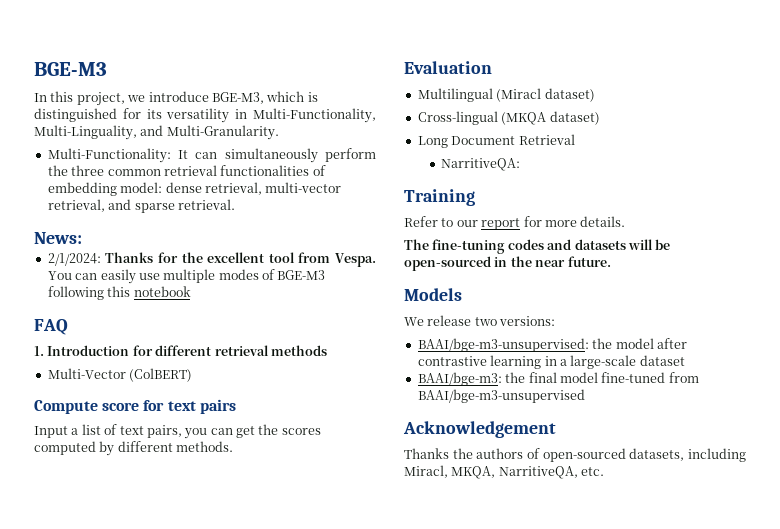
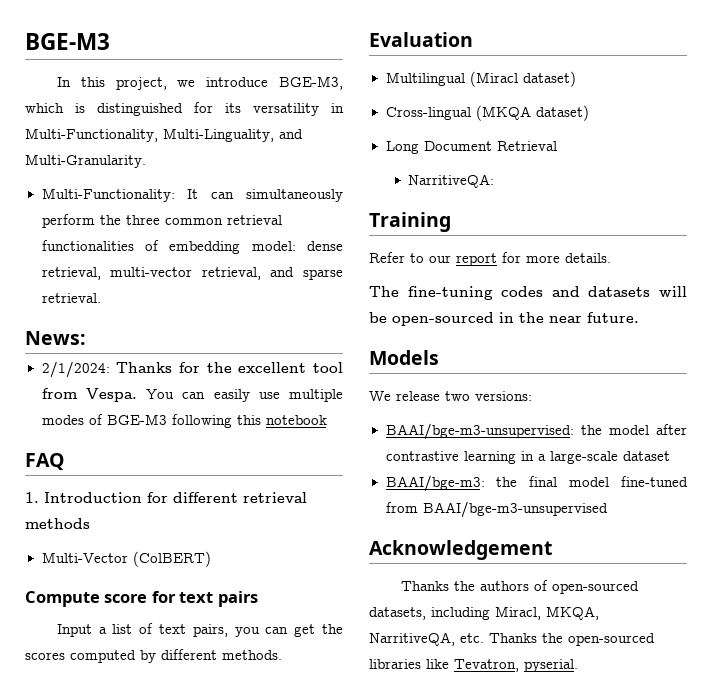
- Thanks the authors of open-sourced datasets, including Miracl, MKQA, NarritiveQA, etc.
+ Thanks the authors of open-sourced datasets, including Miracl, MKQA, NarritiveQA, etc. Thanks the open-sourced libraries like Tevatron, pyserial.

